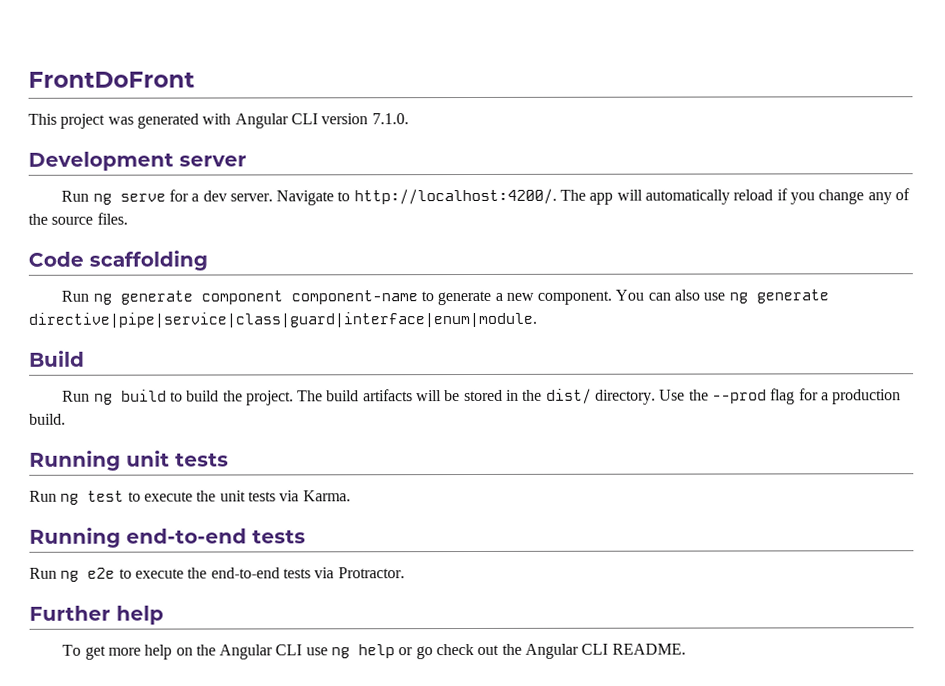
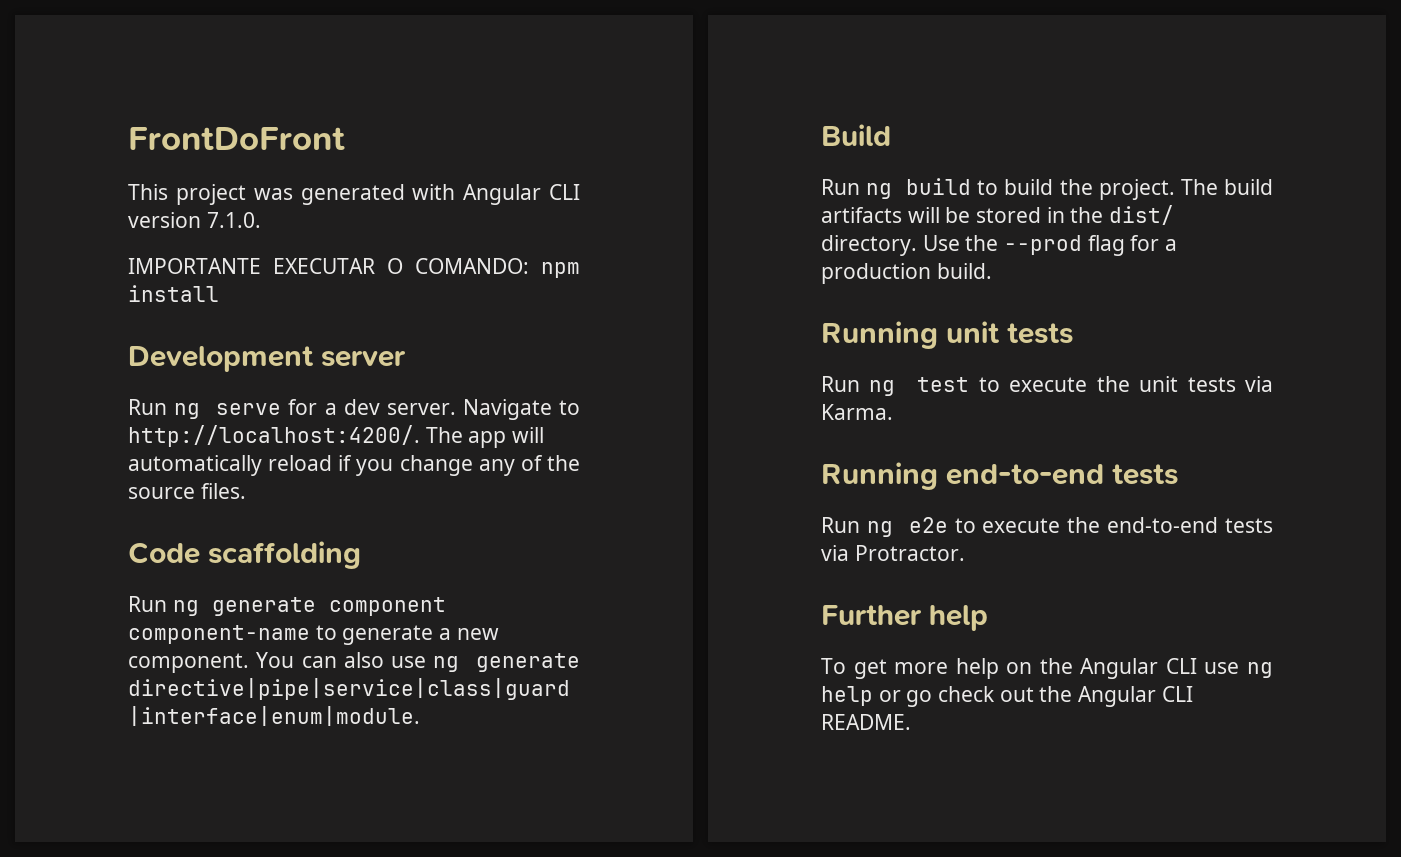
+ IMPORTANTE EXECUTAR O COMANDO: npm install

